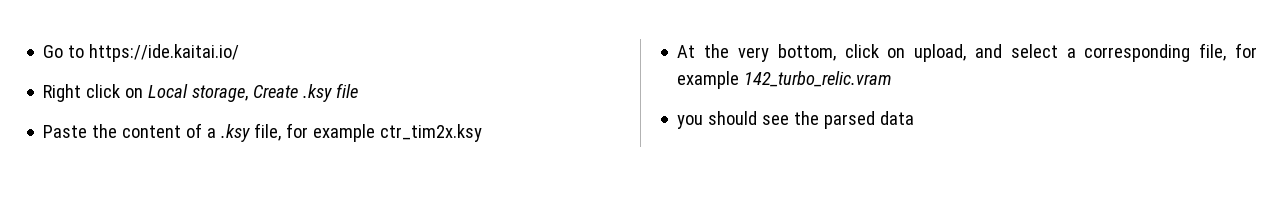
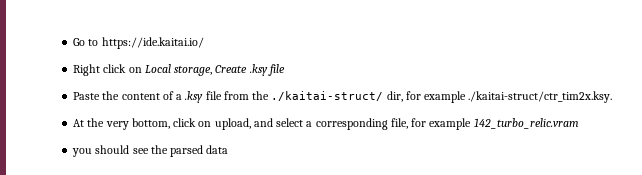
- Paste the content of a .ksy file, for example ctr_tim2x.ksy
+ Paste the content of a .ksy file from the ./kaitai-struct/ dir, for example ./kaitai-struct/ctr_tim2x.ksy.

